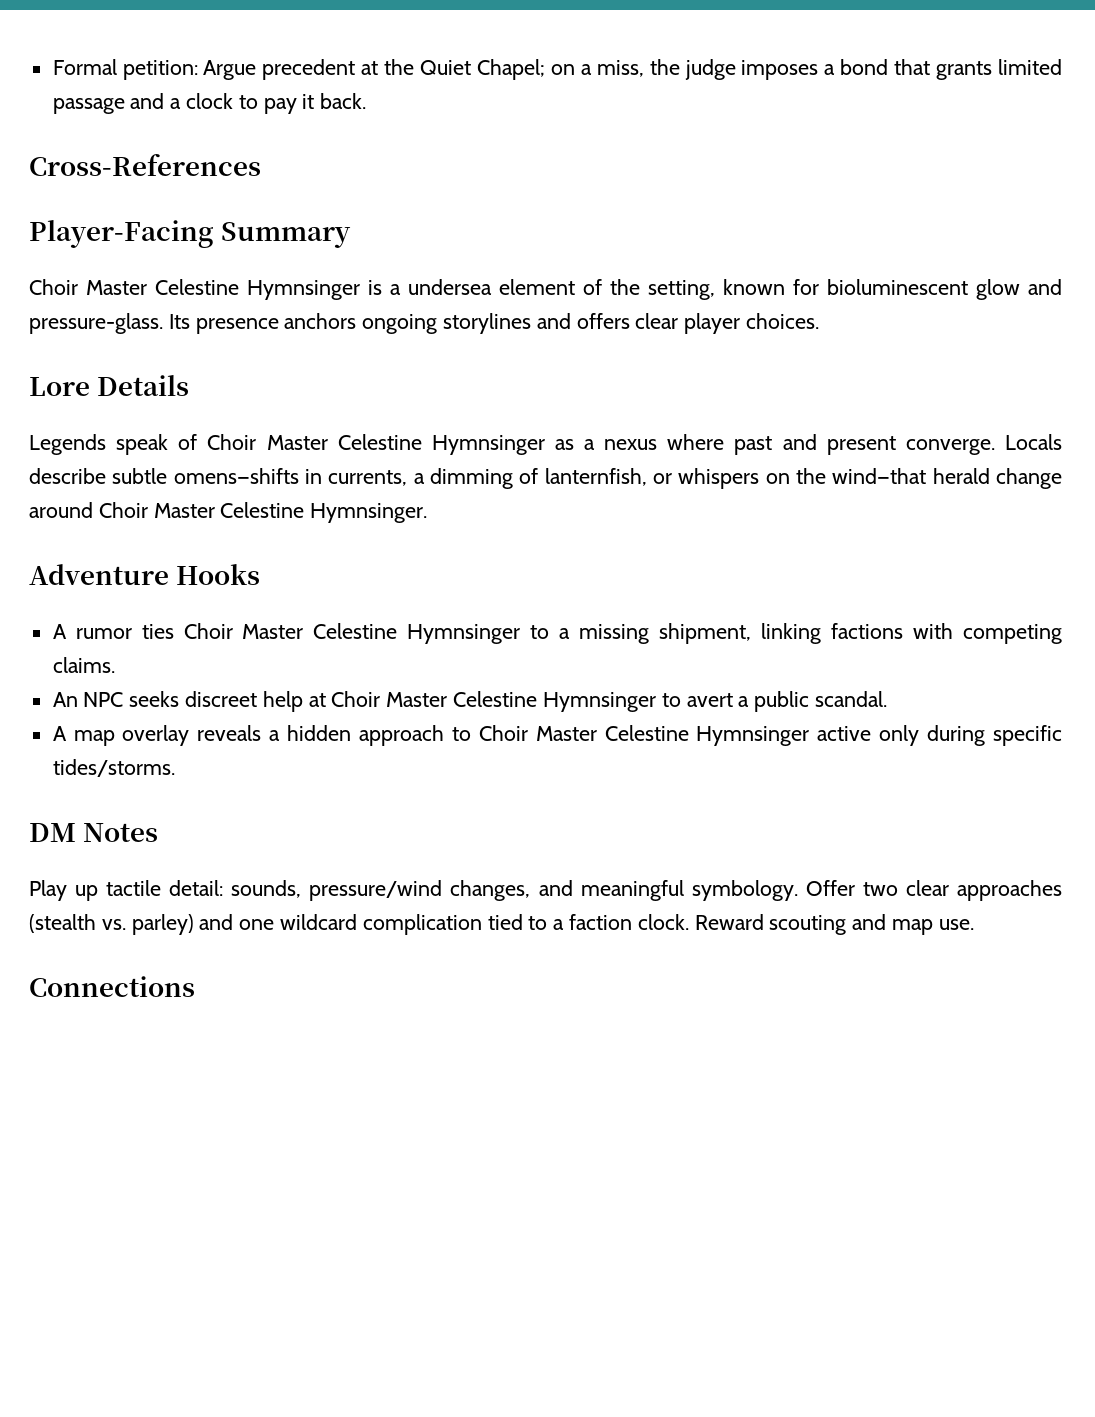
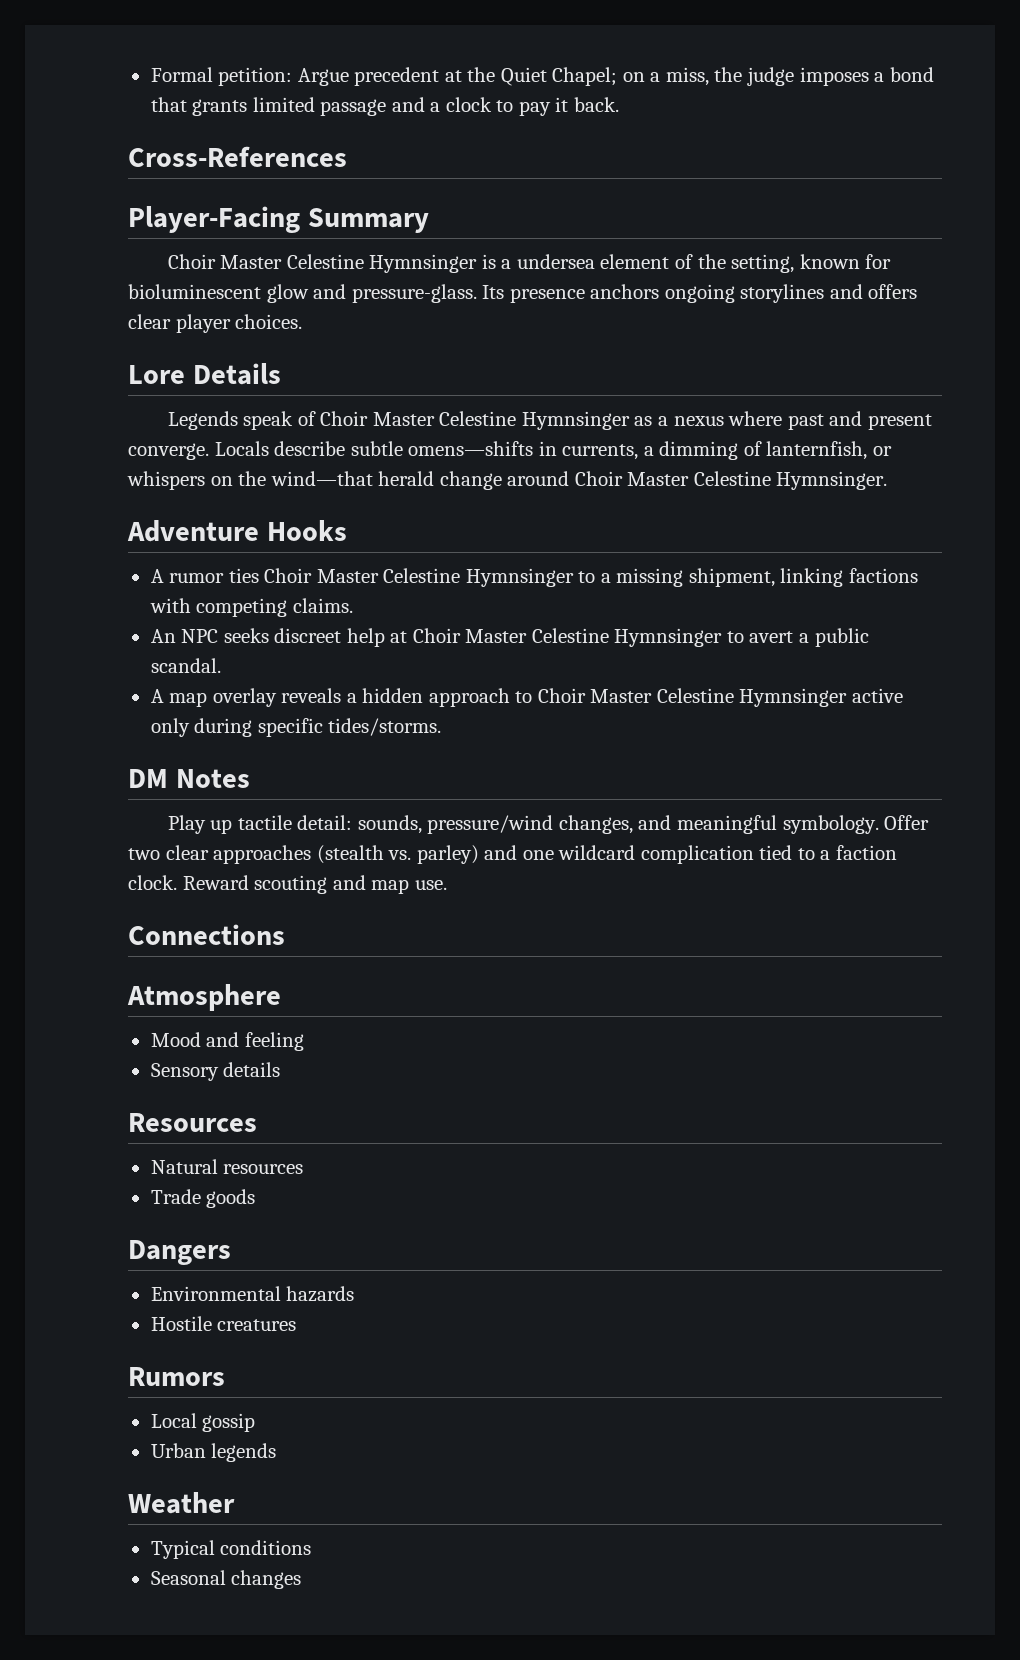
+ Atmosphere
+ Mood and feeling
+ Sensory details
+ Resources
+ Natural resources
+ Trade goods
+ Dangers
+ Environmental hazards
+ Hostile creatures
+ Rumors
+ Local gossip
+ Urban legends
+ Weather
+ Typical conditions
+ Seasonal changes

